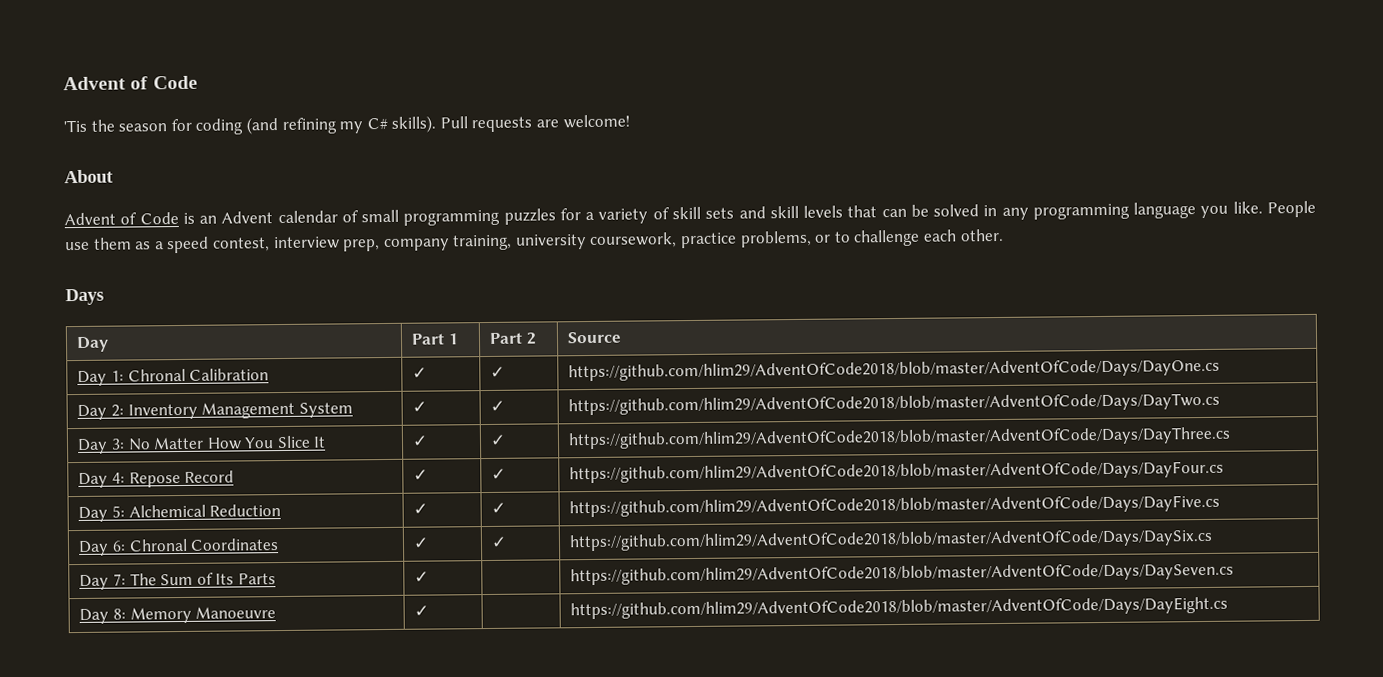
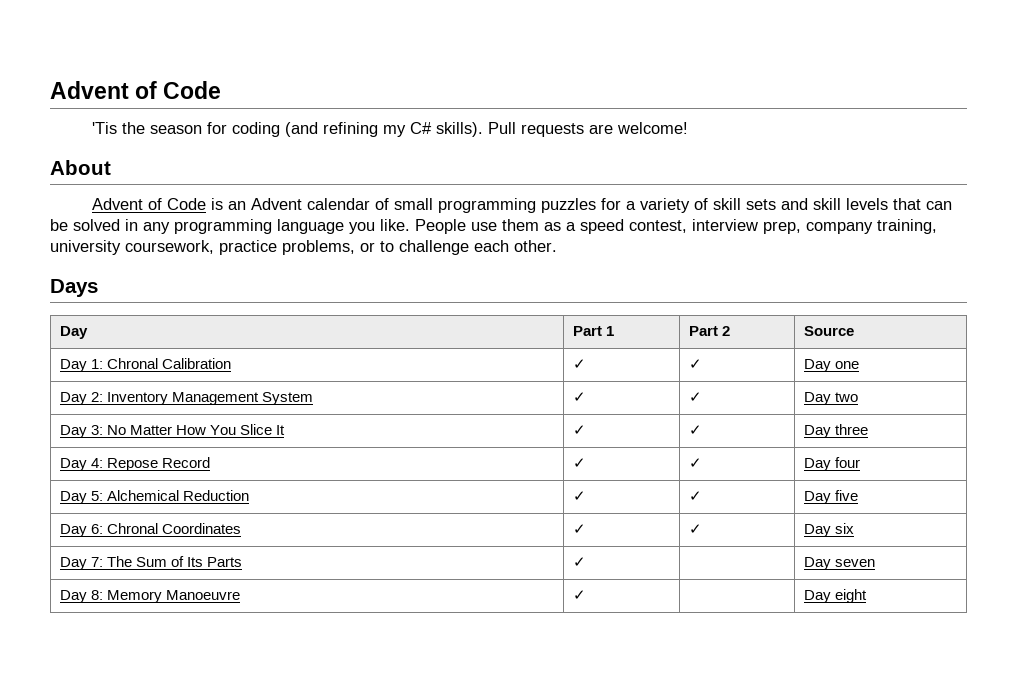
- Day 1: Chronal Calibration | ✓ | ✓ | https://github.com/hlim29/AdventOfCode2018/blob/master/AdventOfCode/Days/DayOne.cs
+ Day 1: Chronal Calibration | ✓ | ✓ | Day one
- Day 2: Inventory Management System | ✓ | ✓ | https://github.com/hlim29/AdventOfCode2018/blob/master/AdventOfCode/Days/DayTwo.cs
+ Day 2: Inventory Management System | ✓ | ✓ | Day two
- Day 3: No Matter How You Slice It | ✓ | ✓ | https://github.com/hlim29/AdventOfCode2018/blob/master/AdventOfCode/Days/DayThree.cs
+ Day 3: No Matter How You Slice It | ✓ | ✓ | Day three
- Day 4: Repose Record | ✓ | ✓ | https://github.com/hlim29/AdventOfCode2018/blob/master/AdventOfCode/Days/DayFour.cs
+ Day 4: Repose Record | ✓ | ✓ | Day four
- Day 5: Alchemical Reduction | ✓ | ✓ | https://github.com/hlim29/AdventOfCode2018/blob/master/AdventOfCode/Days/DayFive.cs
+ Day 5: Alchemical Reduction | ✓ | ✓ | Day five
- Day 6: Chronal Coordinates | ✓ | ✓ | https://github.com/hlim29/AdventOfCode2018/blob/master/AdventOfCode/Days/DaySix.cs
+ Day 6: Chronal Coordinates | ✓ | ✓ | Day six
- Day 7: The Sum of Its Parts | ✓ | | https://github.com/hlim29/AdventOfCode2018/blob/master/AdventOfCode/Days/DaySeven.cs
+ Day 7: The Sum of Its Parts | ✓ | | Day seven
- Day 8: Memory Manoeuvre | ✓ | | https://github.com/hlim29/AdventOfCode2018/blob/master/AdventOfCode/Days/DayEight.cs
+ Day 8: Memory Manoeuvre | ✓ | | Day eight

